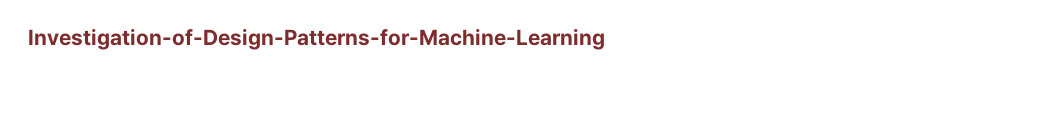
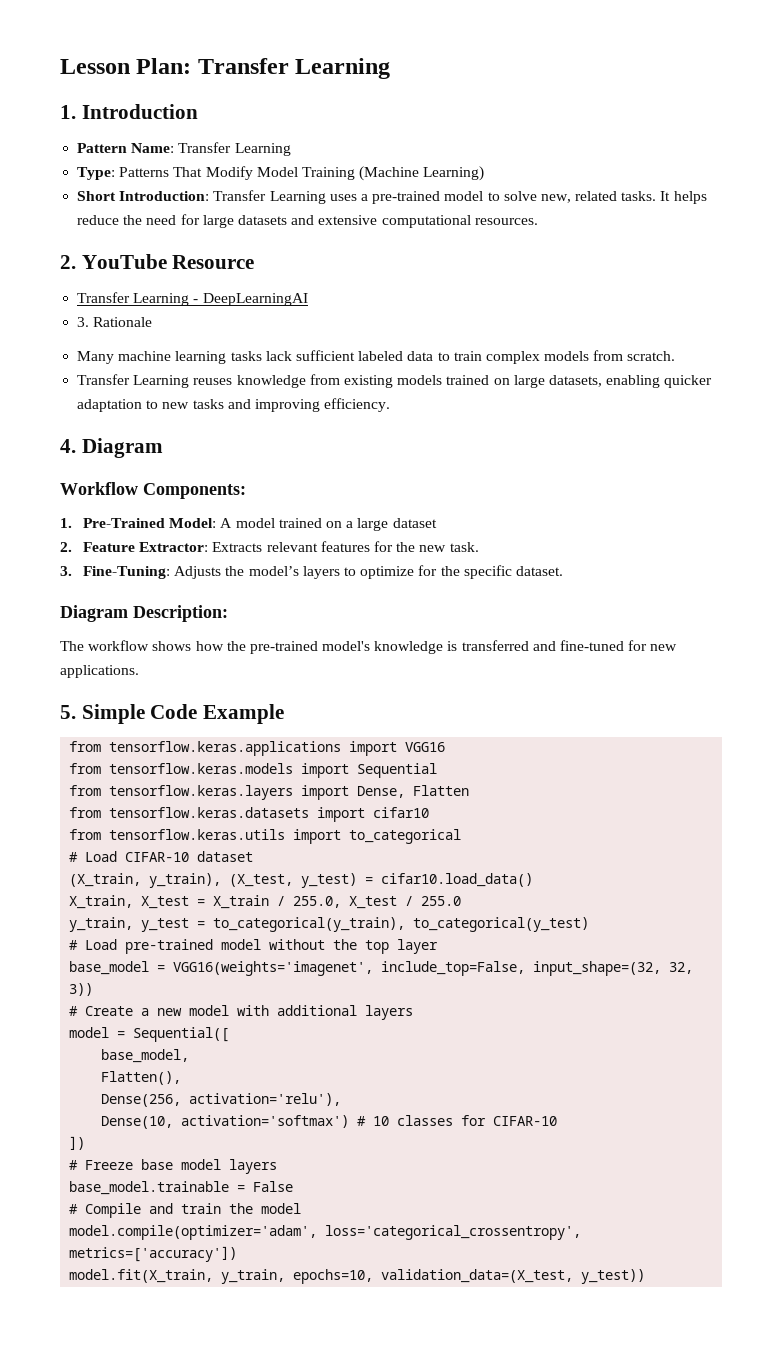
- Investigation-of-Design-Patterns-for-Machine-Learning
+ Lesson Plan: Transfer Learning
+ 1. Introduction
+ Pattern Name: Transfer Learning
+ Type: Patterns That Modify Model Training (Machine Learning)
+ Short Introduction: Transfer Learning uses a pre-trained model to solve new, related tasks. It helps reduce the need for large datasets and extensive computational resources.
+ 2. YouTube Resource
+ Transfer Learning - DeepLearningAI
+ 3. Rationale
+ Many machine learning tasks lack sufficient labeled data to train complex models from scratch.
+ Transfer Learning reuses knowledge from existing models trained on large datasets, enabling quicker adaptation to new tasks and improving efficiency.
+ 4. Diagram
+ Workflow Components:
+ 1. Pre-Trained Model: A model trained on a large dataset
+ 2. Feature Extractor: Extracts relevant features for the new task.
+ 3. Fine-Tuning: Adjusts the model’s layers to optimize for the specific dataset.
+ Diagram Description:
+ The workflow shows how the pre-trained model's knowledge is transferred and fine-tuned for new applications.
+ 5. Simple Code Example
+ from tensorflow.keras.applications import VGG16
+ from tensorflow.keras.models import Sequential
+ from tensorflow.keras.layers import Dense, Flatten
+ from tensorflow.keras.datasets import cifar10
+ from tensorflow.keras.utils import to_categorical
+ # Load CIFAR-10 dataset
+ (X_train, y_train), (X_test, y_test) = cifar10.load_data()
+ X_train, X_test = X_train / 255.0, X_test / 255.0
+ y_train, y_test = to_categorical(y_train), to_categorical(y_test)
+ # Load pre-trained model without the top layer
+ base_model = VGG16(weights='imagenet', include_top=False, input_shape=(32, 32, 3))
+ # Create a new model with additional layers
+ model = Sequential([
+ base_model,
+ Flatten(),
+ Dense(256, activation='relu'),
+ Dense(10, activation='softmax') # 10 classes for CIFAR-10
+ ])
+ # Freeze base model layers
+ base_model.trainable = False
+ # Compile and train the model
+ model.compile(optimizer='adam', loss='categorical_crossentropy', metrics=['accuracy'])
+ model.fit(X_train, y_train, epochs=10, validation_data=(X_test, y_test))

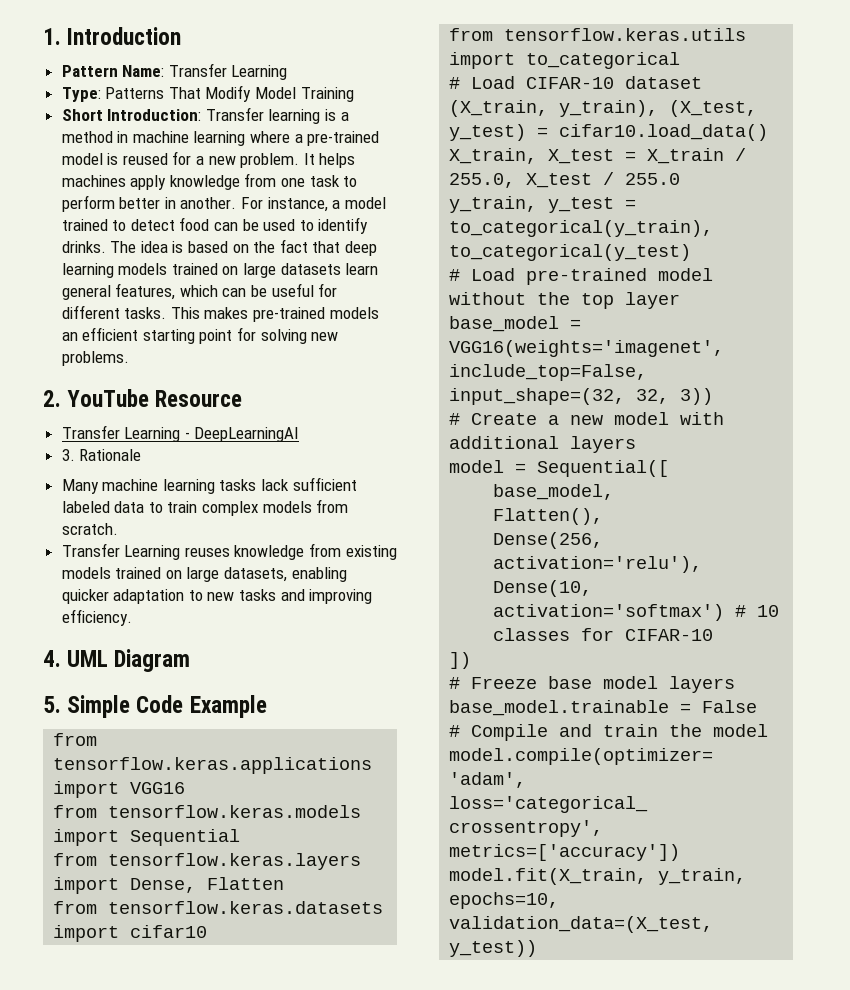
- Lesson Plan: Transfer Learning
- Type: Patterns That Modify Model Training (Machine Learning)
+ Type: Patterns That Modify Model Training
- Short Introduction: Transfer Learning uses a pre-trained model to solve new, related tasks. It helps reduce the need for large datasets and extensive computational resources.
+ Short Introduction: Transfer learning is a method in machine learning where a pre-trained model is reused for a new problem. It helps machines apply knowledge from one task to perform better in another. For instance, a model trained to detect food can be used to identify drinks. The idea is based on the fact that deep learning models trained on large datasets learn general features, which can be useful for different tasks. This makes pre-trained models an efficient starting point for solving new problems.
- 4. Diagram
- Workflow Components:
- 1. Pre-Trained Model: A model trained on a large dataset
- 2. Feature Extractor: Extracts relevant features for the new task.
- 3. Fine-Tuning: Adjusts the model’s layers to optimize for the specific dataset.
- Diagram Description:
- The workflow shows how the pre-trained model's knowledge is transferred and fine-tuned for new applications.
+ 4. UML Diagram

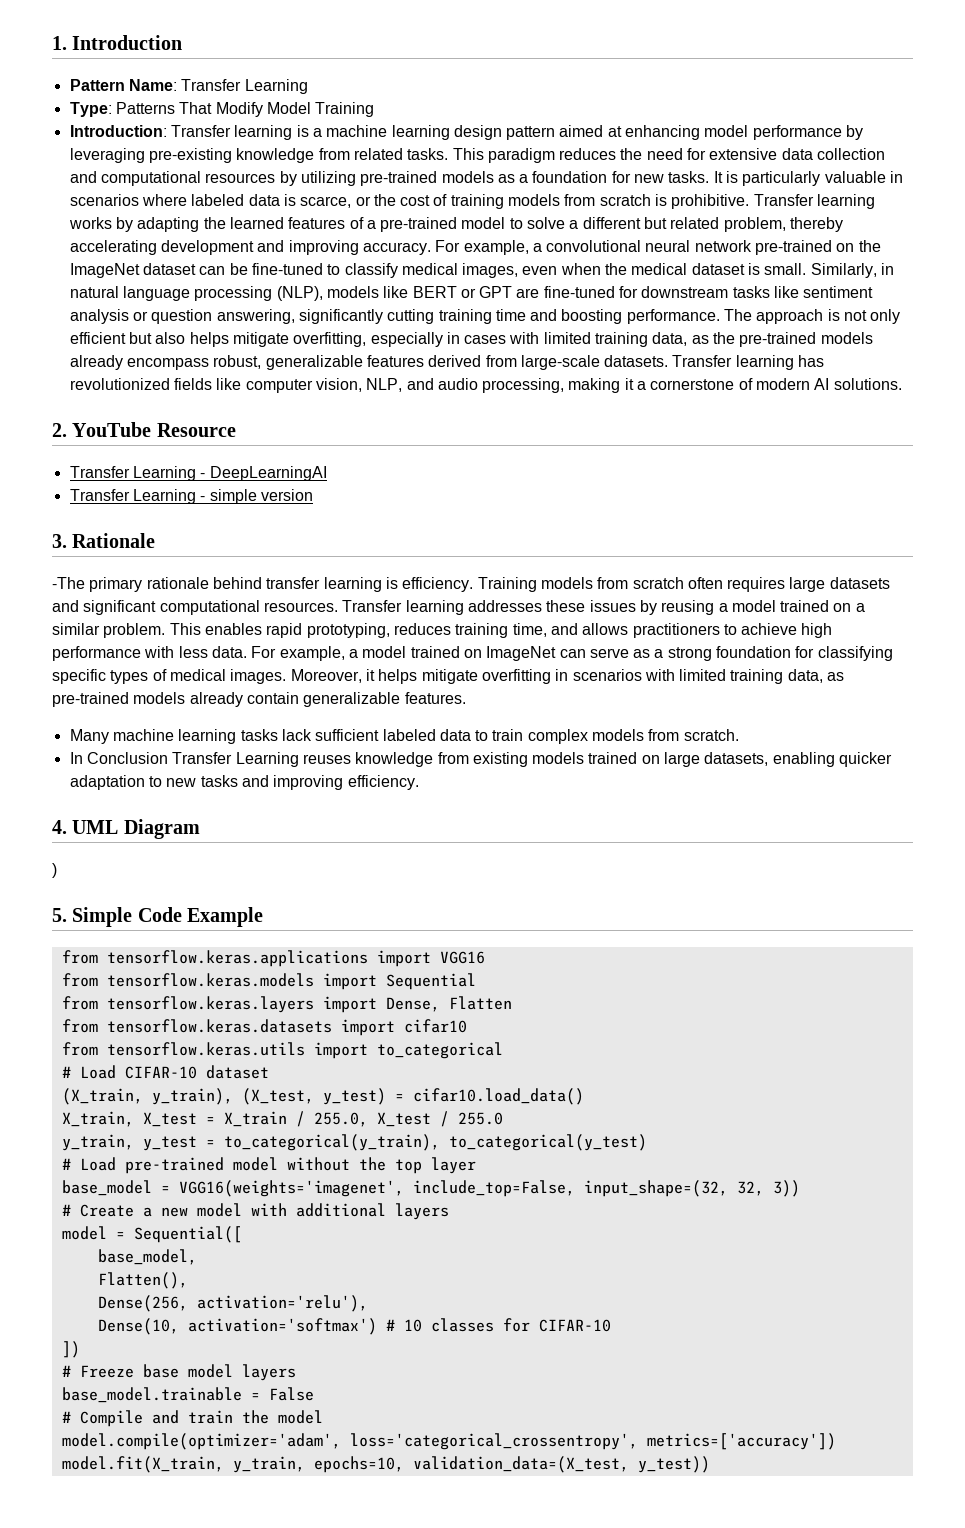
- Short Introduction: Transfer learning is a method in machine learning where a pre-trained model is reused for a new problem. It helps machines apply knowledge from one task to perform better in another. For instance, a model trained to detect food can be used to identify drinks. The idea is based on the fact that deep learning models trained on large datasets learn general features, which can be useful for different tasks. This makes pre-trained models an efficient starting point for solving new problems.
+ Introduction: Transfer learning is a machine learning design pattern aimed at enhancing model performance by leveraging pre-existing knowledge from related tasks. This paradigm reduces the need for extensive data collection and computational resources by utilizing pre-trained models as a foundation for new tasks. It is particularly valuable in scenarios where labeled data is scarce, or the cost of training models from scratch is prohibitive. Transfer learning works by adapting the learned features of a pre-trained model to solve a different but related problem, thereby accelerating development and improving accuracy. For example, a convolutional neural network pre-trained on the ImageNet dataset can be fine-tuned to classify medical images, even when the medical dataset is small. Similarly, in natural language processing (NLP), models like BERT or GPT are fine-tuned for downstream tasks like sentiment analysis or question answering, significantly cutting training time and boosting performance. The approach is not only efficient but also helps mitigate overfitting, especially in cases with limited training data, as the pre-trained models already encompass robust, generalizable features derived from large-scale datasets. Transfer learning has revolutionized fields like computer vision, NLP, and audio processing, making it a cornerstone of modern AI solutions.
+ Transfer Learning - simple version
  3. Rationale
+ -The primary rationale behind transfer learning is efficiency. Training models from scratch often requires large datasets and significant computational resources. Transfer learning addresses these issues by reusing a model trained on a similar problem. This enables rapid prototyping, reduces training time, and allows practitioners to achieve high performance with less data. For example, a model trained on ImageNet can serve as a strong foundation for classifying specific types of medical images. Moreover, it helps mitigate overfitting in scenarios with limited training data, as pre-trained models already contain generalizable features.
- Transfer Learning reuses knowledge from existing models trained on large datasets, enabling quicker adaptation to new tasks and improving efficiency.
+ In Conclusion Transfer Learning reuses knowledge from existing models trained on large datasets, enabling quicker adaptation to new tasks and improving efficiency.
+ )

